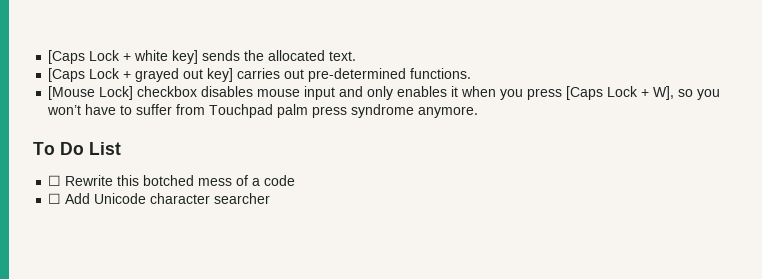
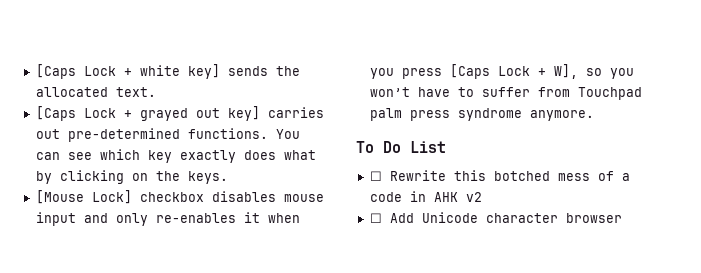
+ You can see which key exactly does what by clicking on the keys.
- [Mouse Lock] checkbox disables mouse input and only enables it when you press [Caps Lock + W], so you won’t have to suffer from Touchpad palm press syndrome anymore.
+ [Mouse Lock] checkbox disables mouse input and only re-enables it when you press [Caps Lock + W], so you won’t have to suffer from Touchpad palm press syndrome anymore.
- ☐ Rewrite this botched mess of a code
+ ☐ Rewrite this botched mess of a code in AHK v2
- ☐ Add Unicode character searcher
+ ☐ Add Unicode character browser

